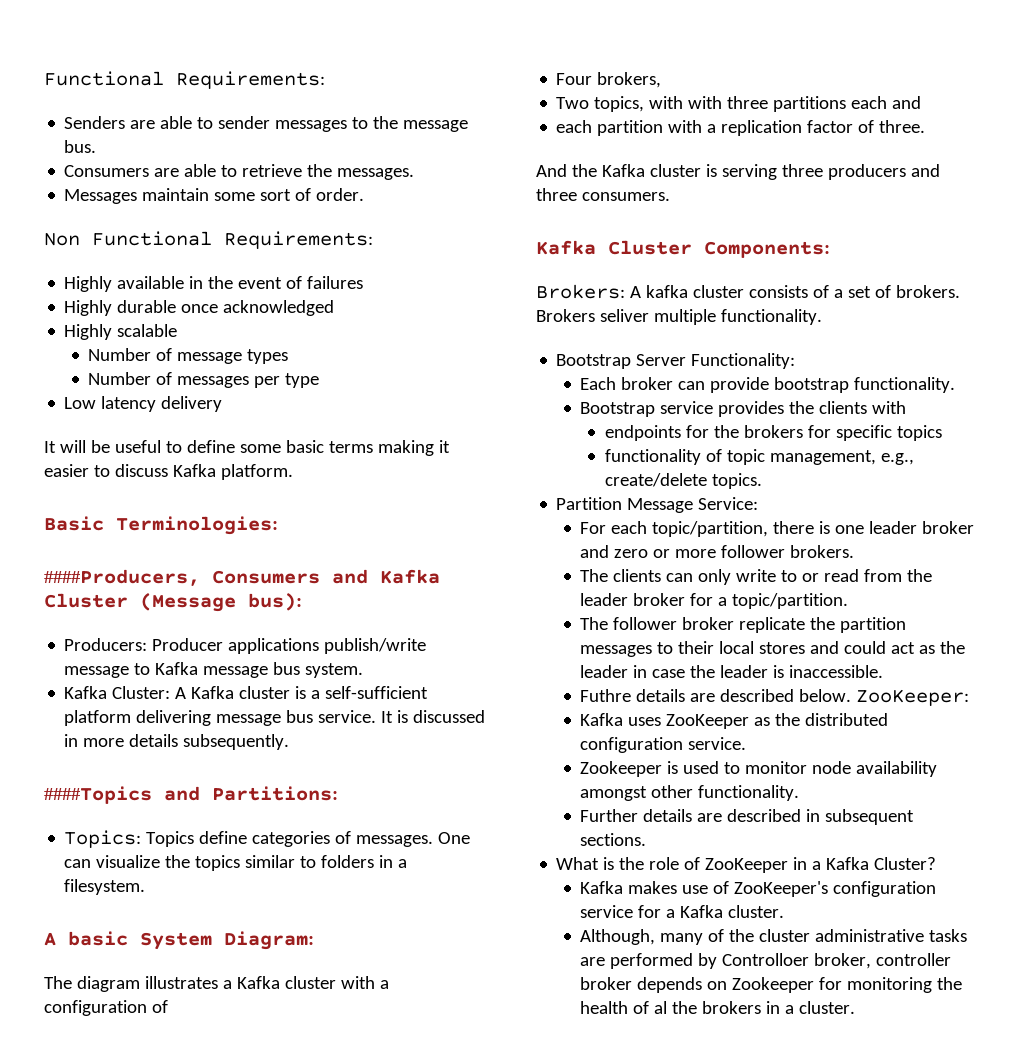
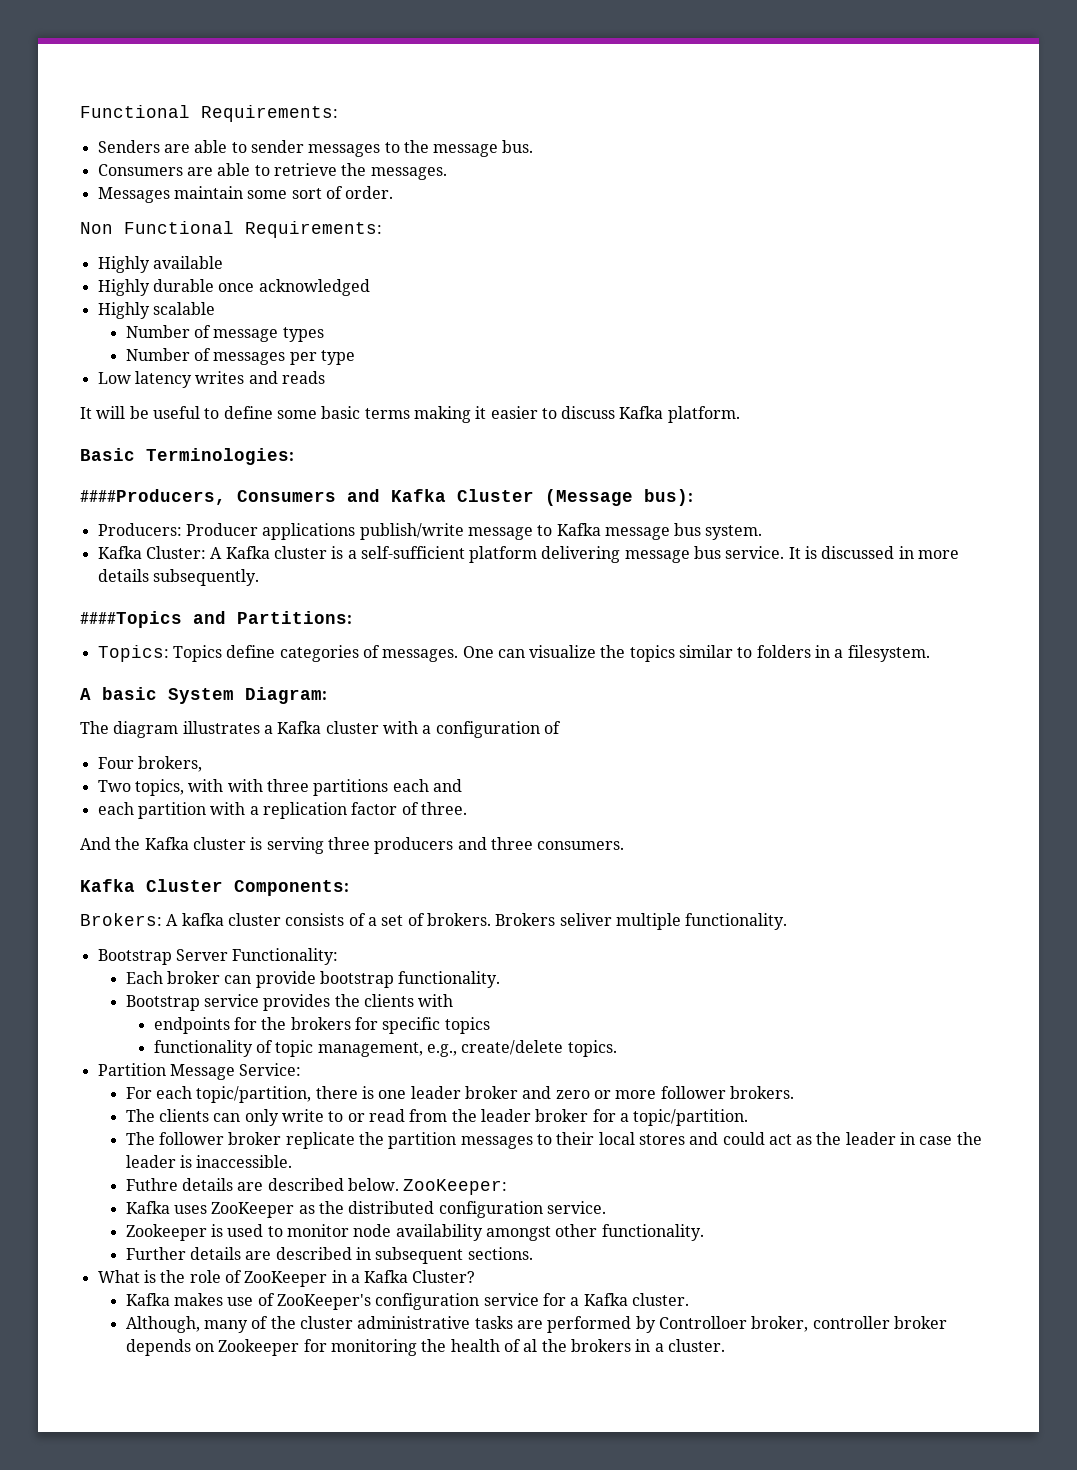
- Highly available in the event of failures
+ Highly available
- Low latency delivery
+ Low latency writes and reads

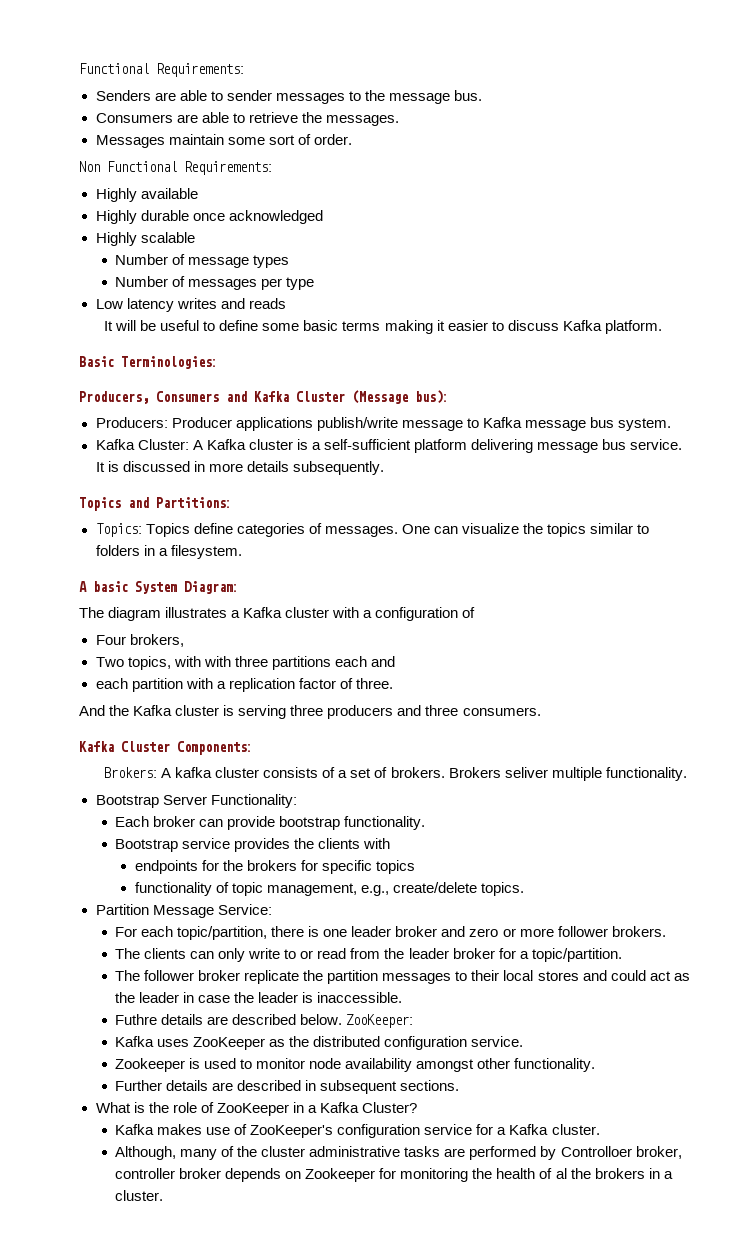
- ####Producers, Consumers and Kafka Cluster (Message bus):
+ Producers, Consumers and Kafka Cluster (Message bus):
- ####Topics and Partitions:
+ Topics and Partitions:

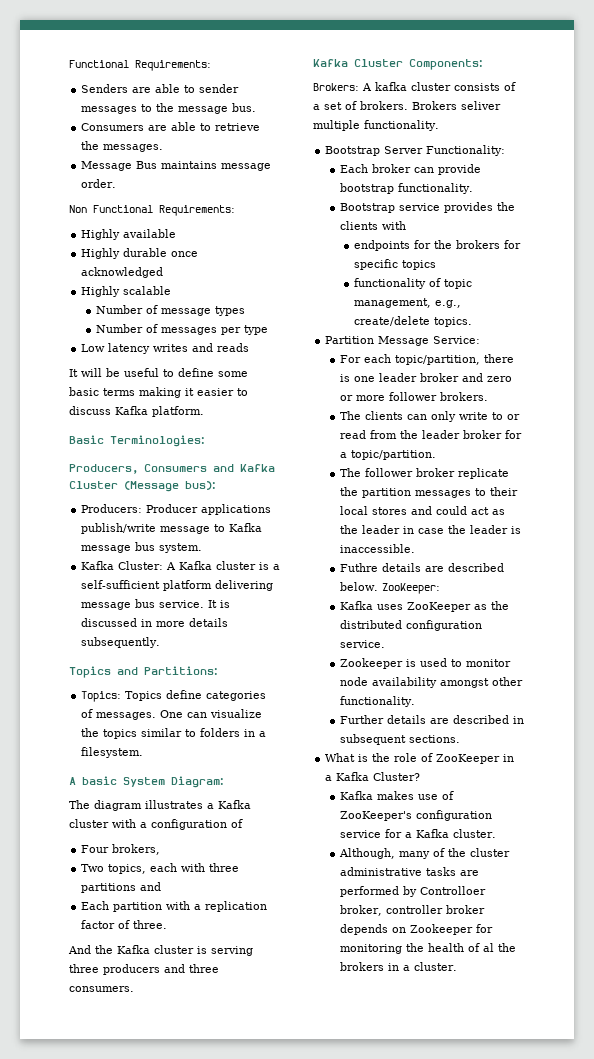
- Messages maintain some sort of order.
+ Message Bus maintains message order.
- Two topics, with with three partitions each and
+ Two topics, each with three partitions and
- each partition with a replication factor of three.
+ Each partition with a replication factor of three.

